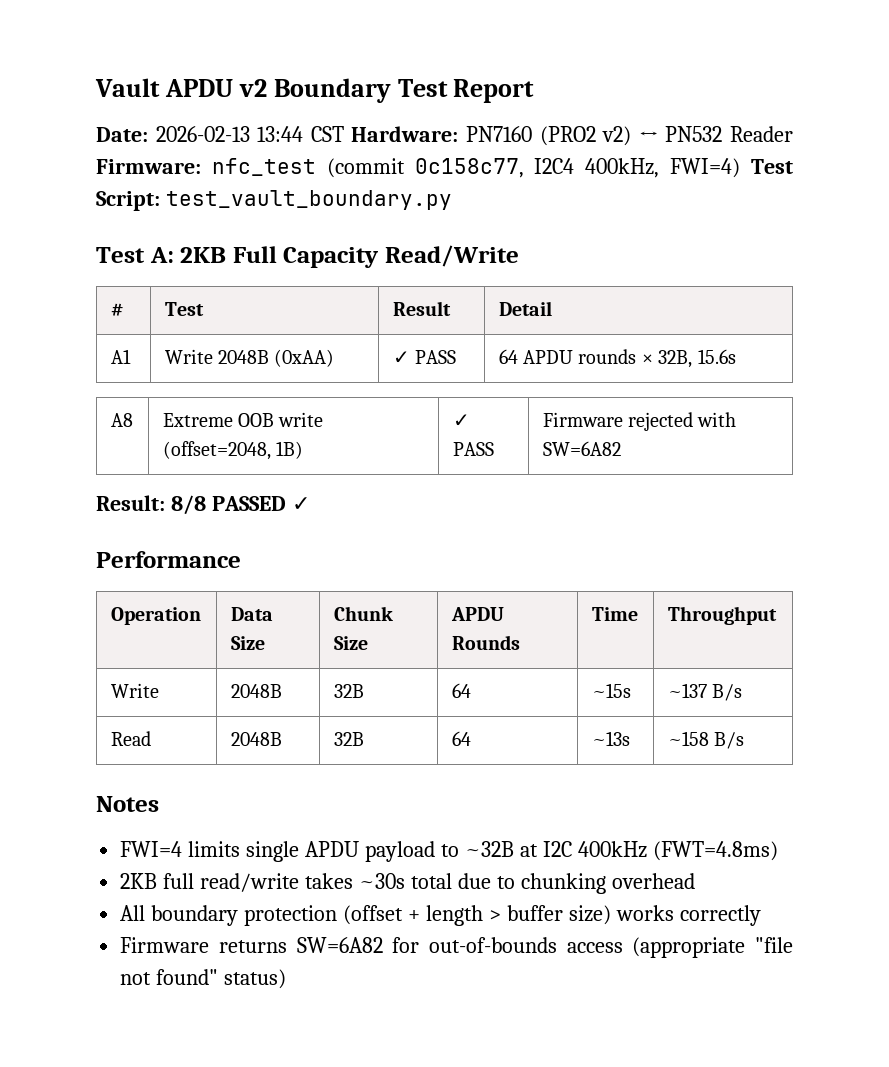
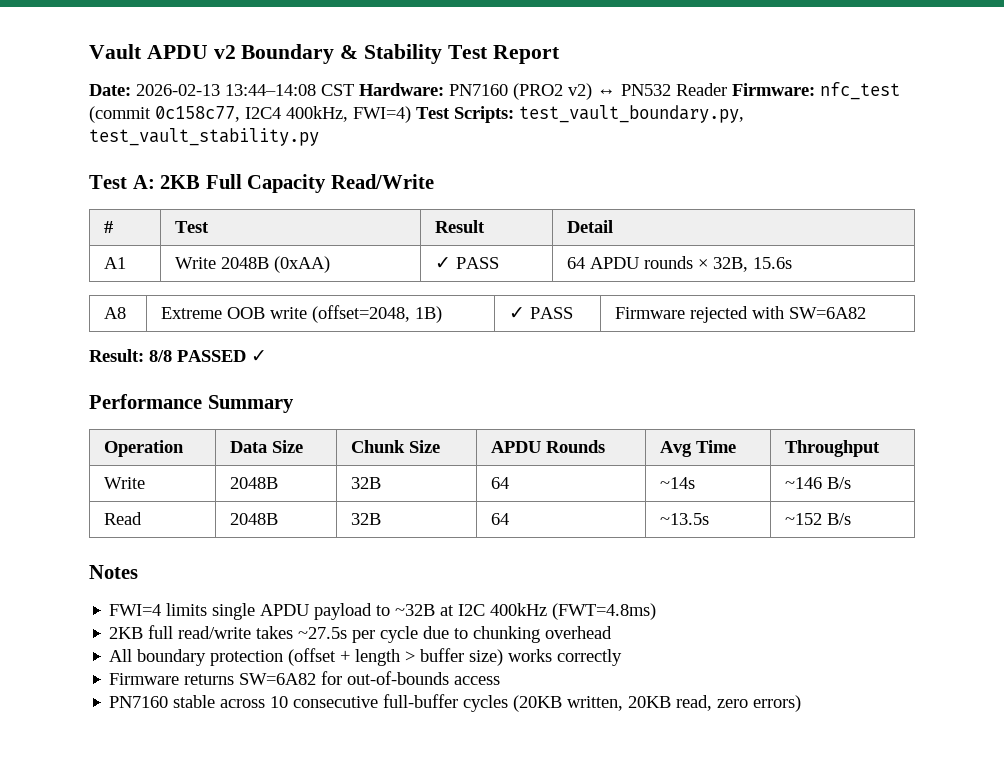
- Vault APDU v2 Boundary Test Report
+ Vault APDU v2 Boundary & Stability Test Report
- Date: 2026-02-13 13:44 CST Hardware: PN7160 (PRO2 v2) ↔ PN532 Reader Firmware: nfc_test (commit 0c158c77, I2C4 400kHz, FWI=4) Test Script: test_vault_boundary.py
+ Date: 2026-02-13 13:44–14:08 CST Hardware: PN7160 (PRO2 v2) ↔ PN532 Reader Firmware: nfc_test (commit 0c158c77, I2C4 400kHz, FWI=4) Test Scripts: test_vault_boundary.py, test_vault_stability.py
- Performance
+ Performance Summary
- Operation | Data Size | Chunk Size | APDU Rounds | Time | Throughput
+ Operation | Data Size | Chunk Size | APDU Rounds | Avg Time | Throughput
- Write | 2048B | 32B | 64 | ~15s | ~137 B/s
+ Write | 2048B | 32B | 64 | ~14s | ~146 B/s
- Read | 2048B | 32B | 64 | ~13s | ~158 B/s
+ Read | 2048B | 32B | 64 | ~13.5s | ~152 B/s
- 2KB full read/write takes ~30s total due to chunking overhead
+ 2KB full read/write takes ~27.5s per cycle due to chunking overhead
- Firmware returns SW=6A82 for out-of-bounds access (appropriate "file not found" status)
+ Firmware returns SW=6A82 for out-of-bounds access
+ PN7160 stable across 10 consecutive full-buffer cycles (20KB written, 20KB read, zero errors)

